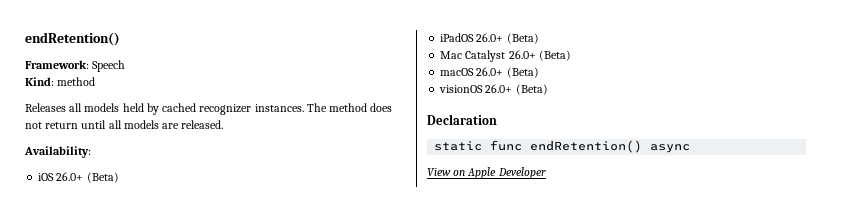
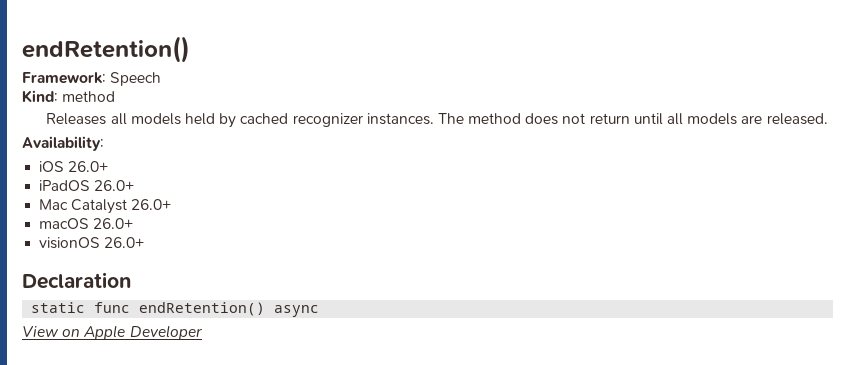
- iOS 26.0+ (Beta)
+ iOS 26.0+
- iPadOS 26.0+ (Beta)
+ iPadOS 26.0+
- Mac Catalyst 26.0+ (Beta)
+ Mac Catalyst 26.0+
- macOS 26.0+ (Beta)
+ macOS 26.0+
- visionOS 26.0+ (Beta)
+ visionOS 26.0+

